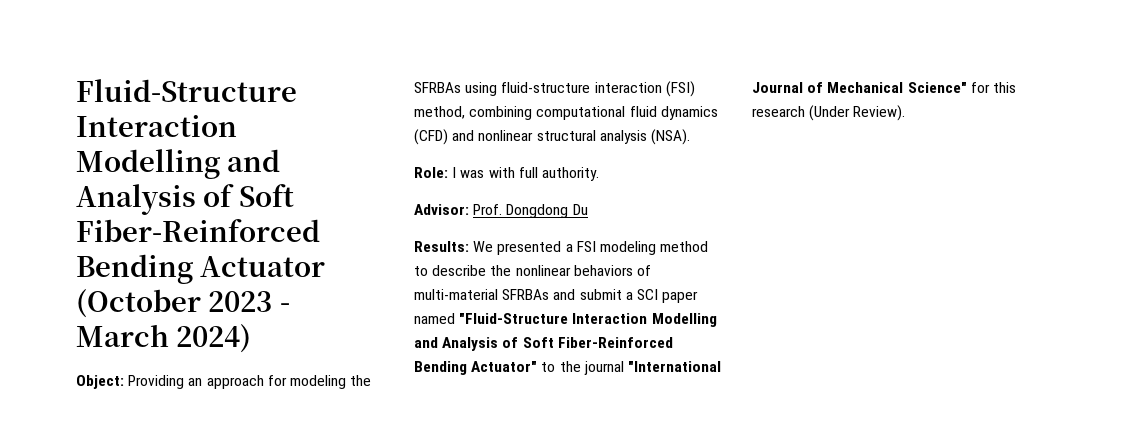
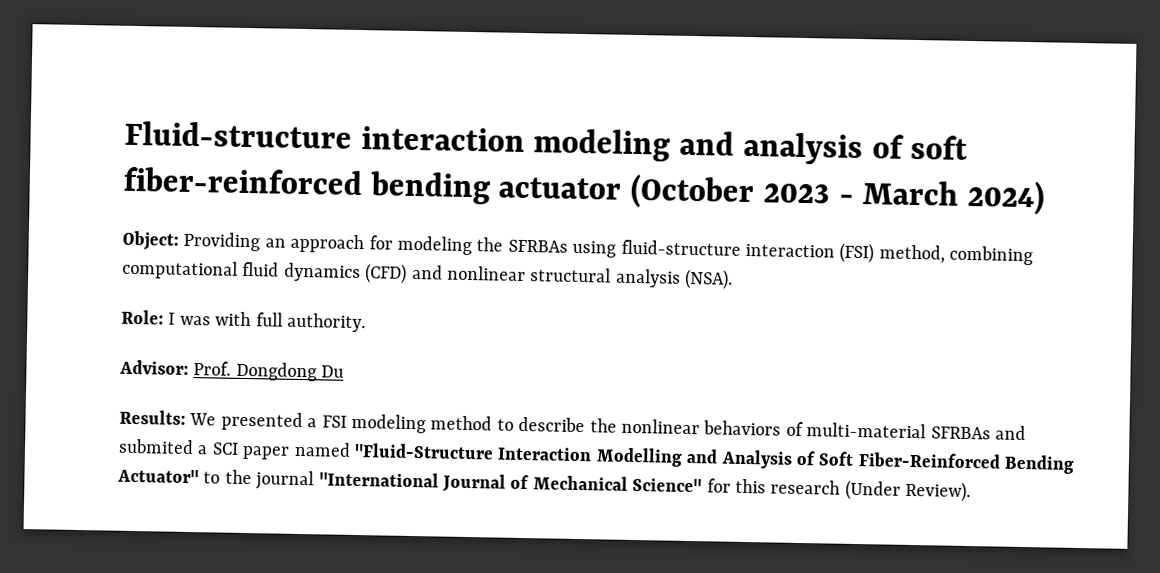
- Fluid-Structure Interaction Modelling and Analysis of Soft Fiber-Reinforced Bending Actuator (October 2023 - March 2024)
+ Fluid-structure interaction modeling and analysis of soft fiber-reinforced bending actuator (October 2023 - March 2024)
- Results: We presented a FSI modeling method to describe the nonlinear behaviors of multi-material SFRBAs and submit a SCI paper named "Fluid-Structure Interaction Modelling and Analysis of Soft Fiber-Reinforced Bending Actuator" to the journal "International Journal of Mechanical Science" for this research (Under Review).
+ Results: We presented a FSI modeling method to describe the nonlinear behaviors of multi-material SFRBAs and submited a SCI paper named "Fluid-Structure Interaction Modelling and Analysis of Soft Fiber-Reinforced Bending Actuator" to the journal "International Journal of Mechanical Science" for this research (Under Review).

